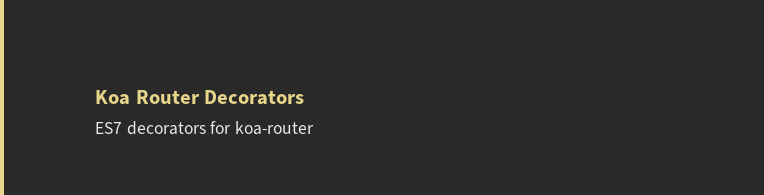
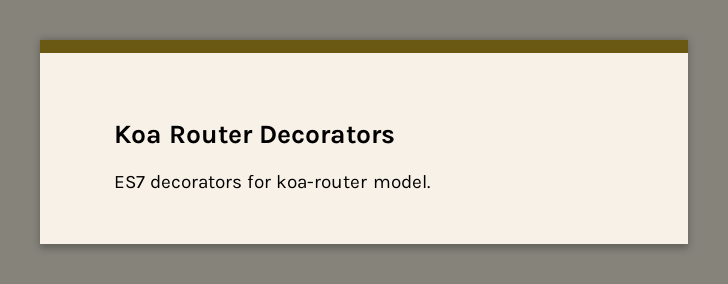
- ES7 decorators for koa-router
+ ES7 decorators for koa-router model.

